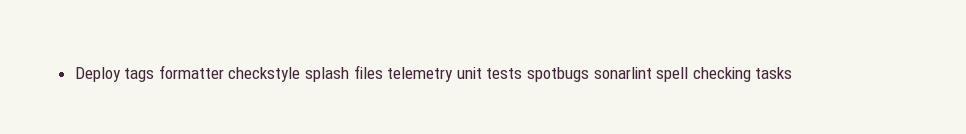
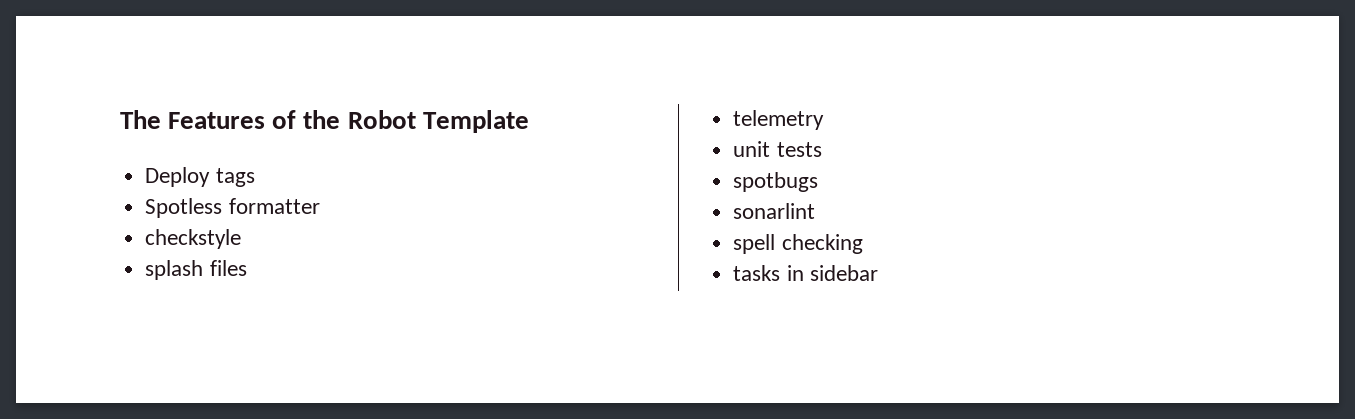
+ The Features of the Robot Template
- Deploy tags formatter checkstyle splash files telemetry unit tests spotbugs sonarlint spell checking tasks
+ Deploy tags
+ Spotless formatter
+ checkstyle
+ splash files
+ telemetry
+ unit tests
+ spotbugs
+ sonarlint
+ spell checking
+ tasks in sidebar

